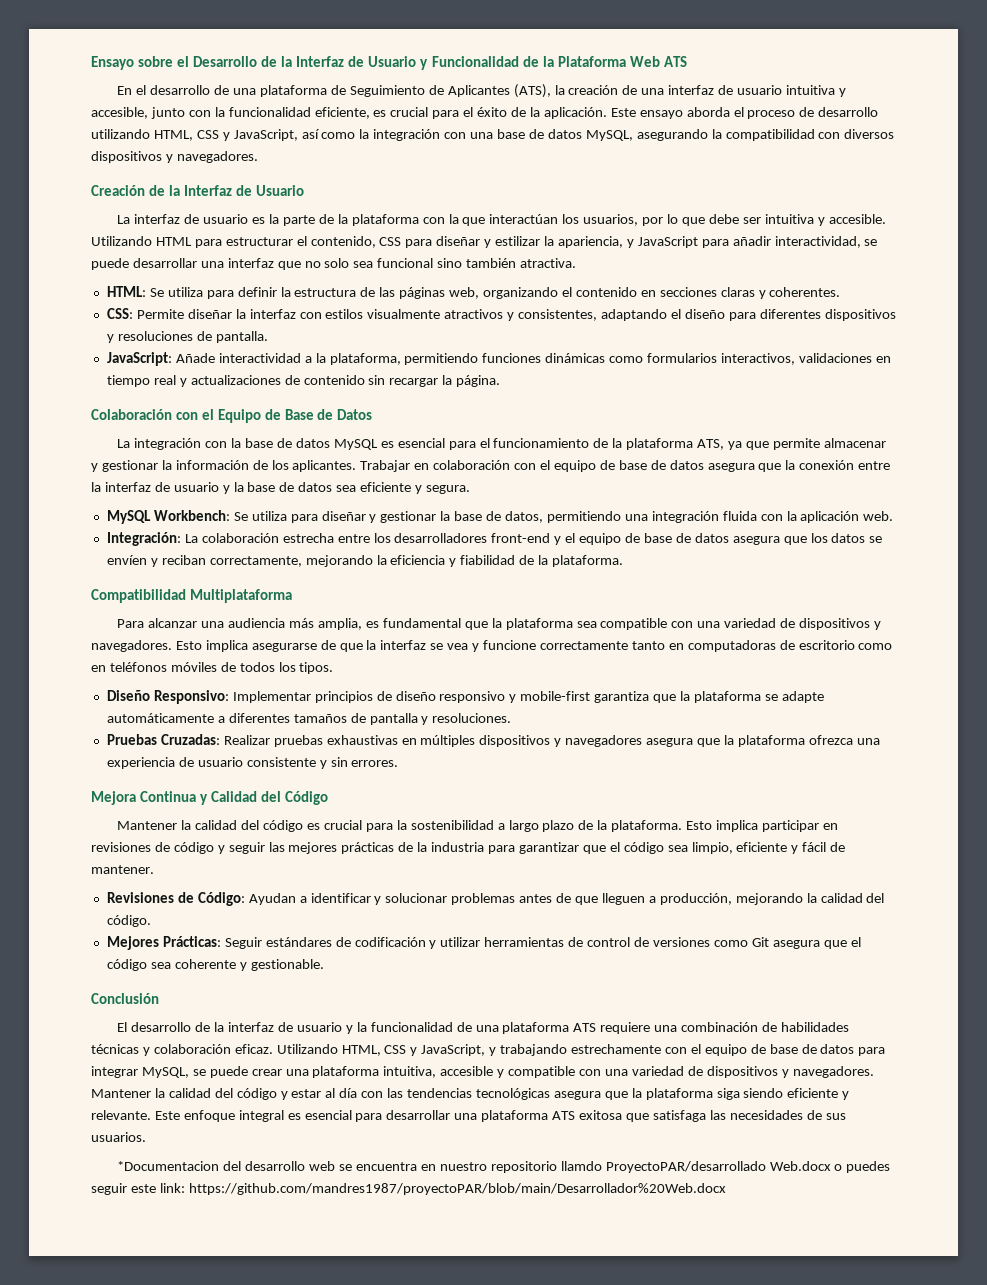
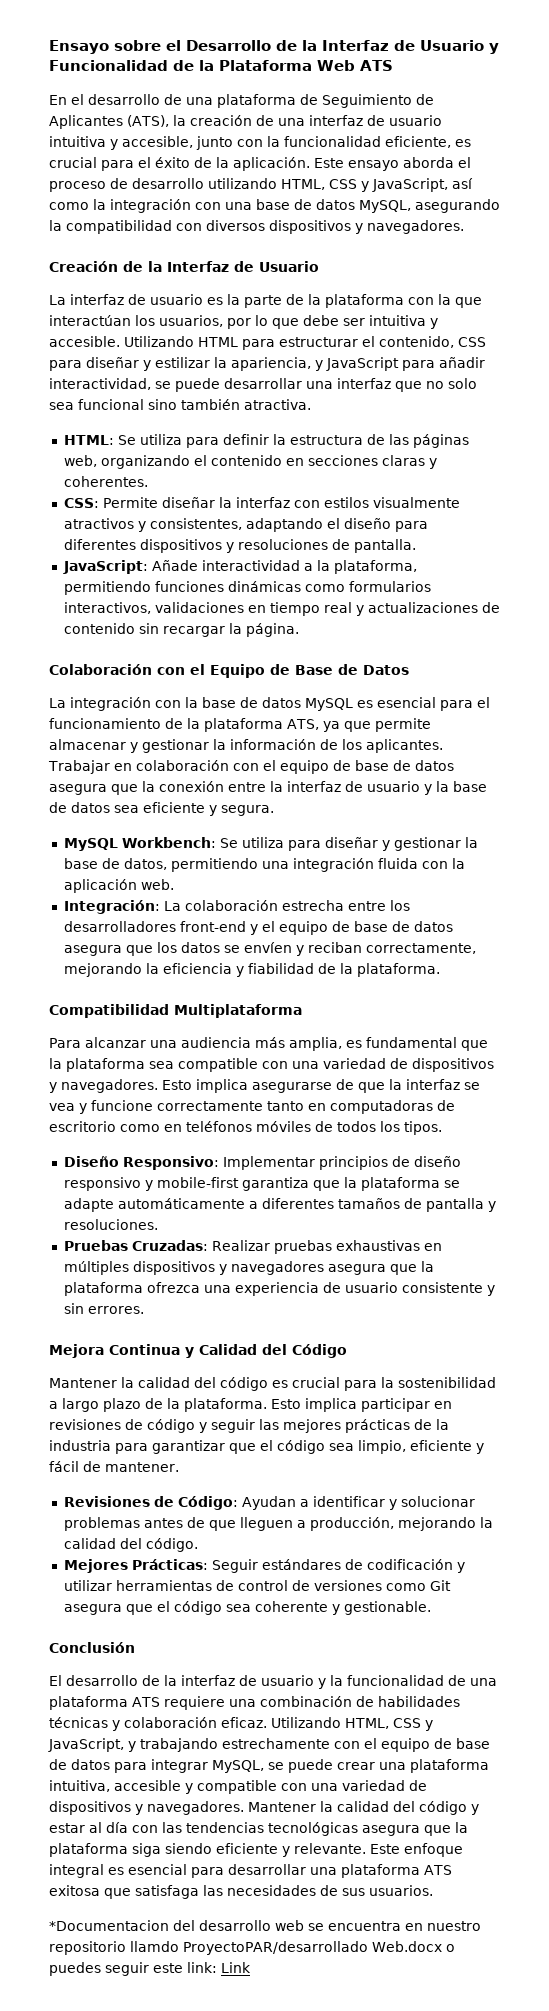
- *Documentacion del desarrollo web se encuentra en nuestro repositorio llamdo ProyectoPAR/desarrollado Web.docx o puedes seguir este link: https://github.com/mandres1987/proyectoPAR/blob/main/Desarrollador%20Web.docx
+ *Documentacion del desarrollo web se encuentra en nuestro repositorio llamdo ProyectoPAR/desarrollado Web.docx o puedes seguir este link: Link

